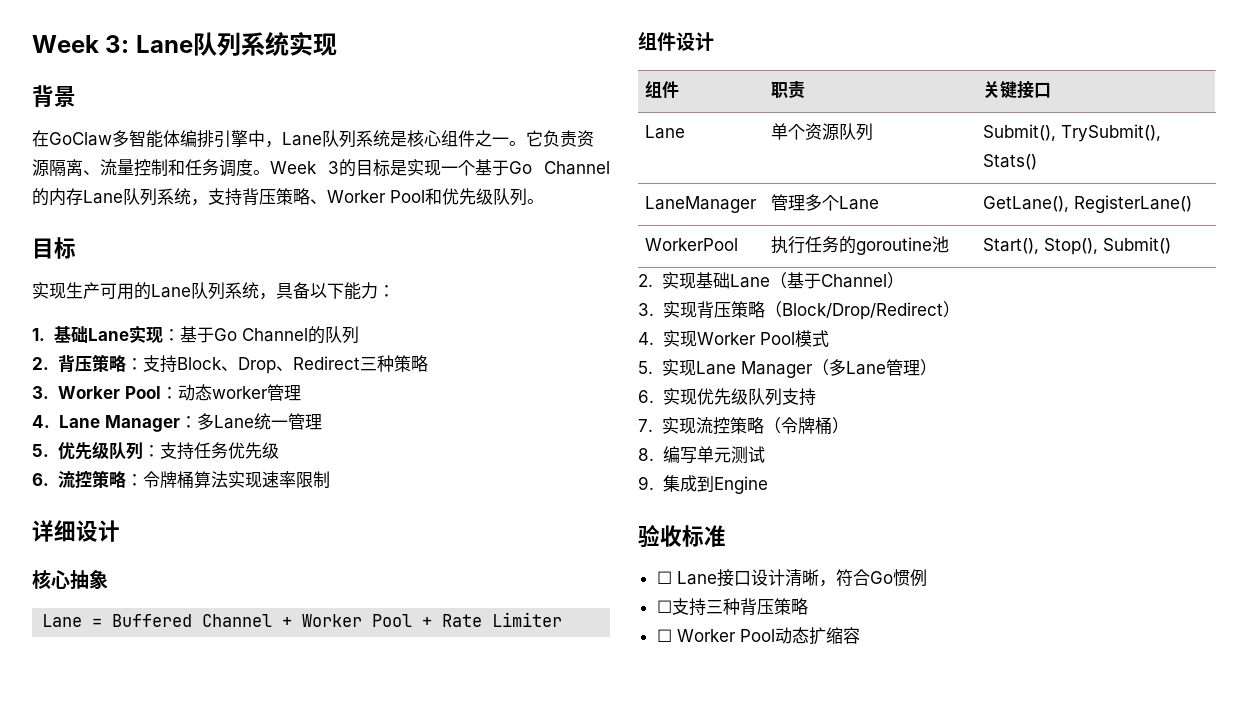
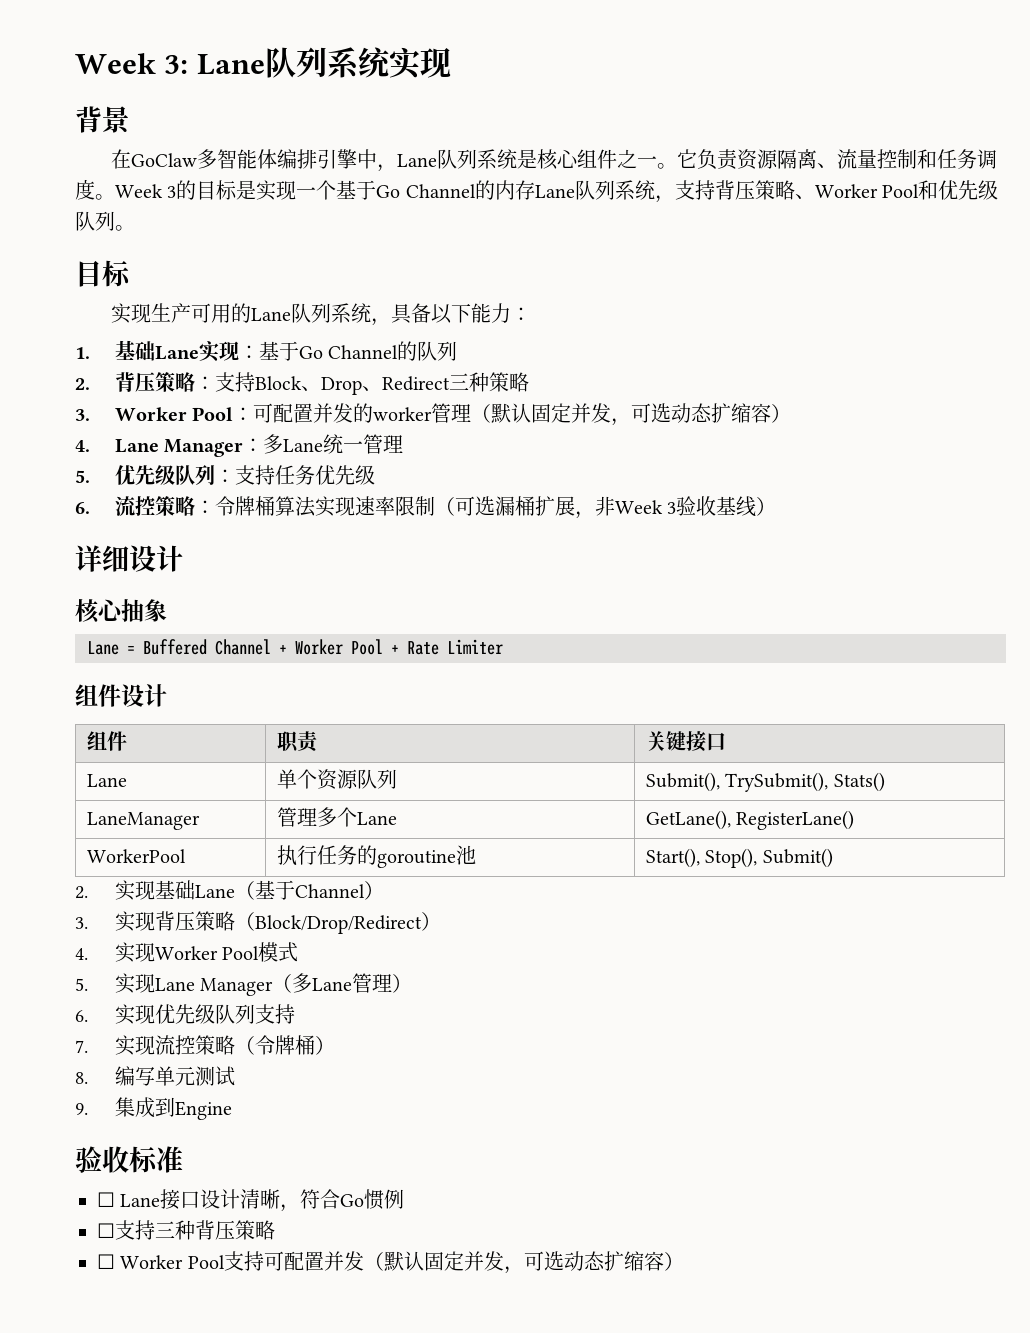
- 3. Worker Pool：动态worker管理
+ 3. Worker Pool：可配置并发的worker管理（默认固定并发，可选动态扩缩容）
- 6.流控策略：令牌桶算法实现速率限制
+ 6.流控策略：令牌桶算法实现速率限制（可选漏桶扩展，非Week 3验收基线）
- ☐ Worker Pool动态扩缩容
+ ☐ Worker Pool支持可配置并发（默认固定并发，可选动态扩缩容）

